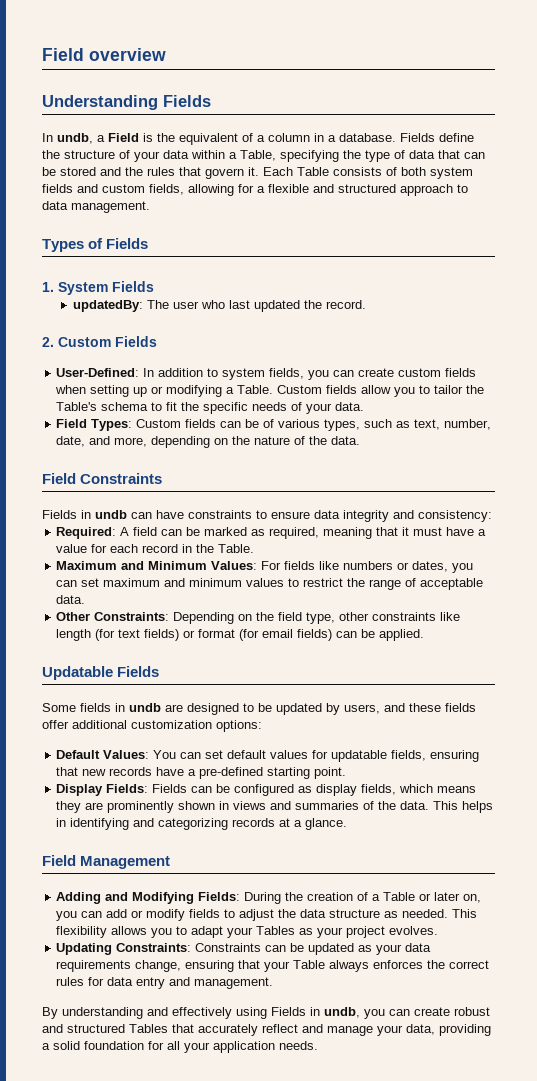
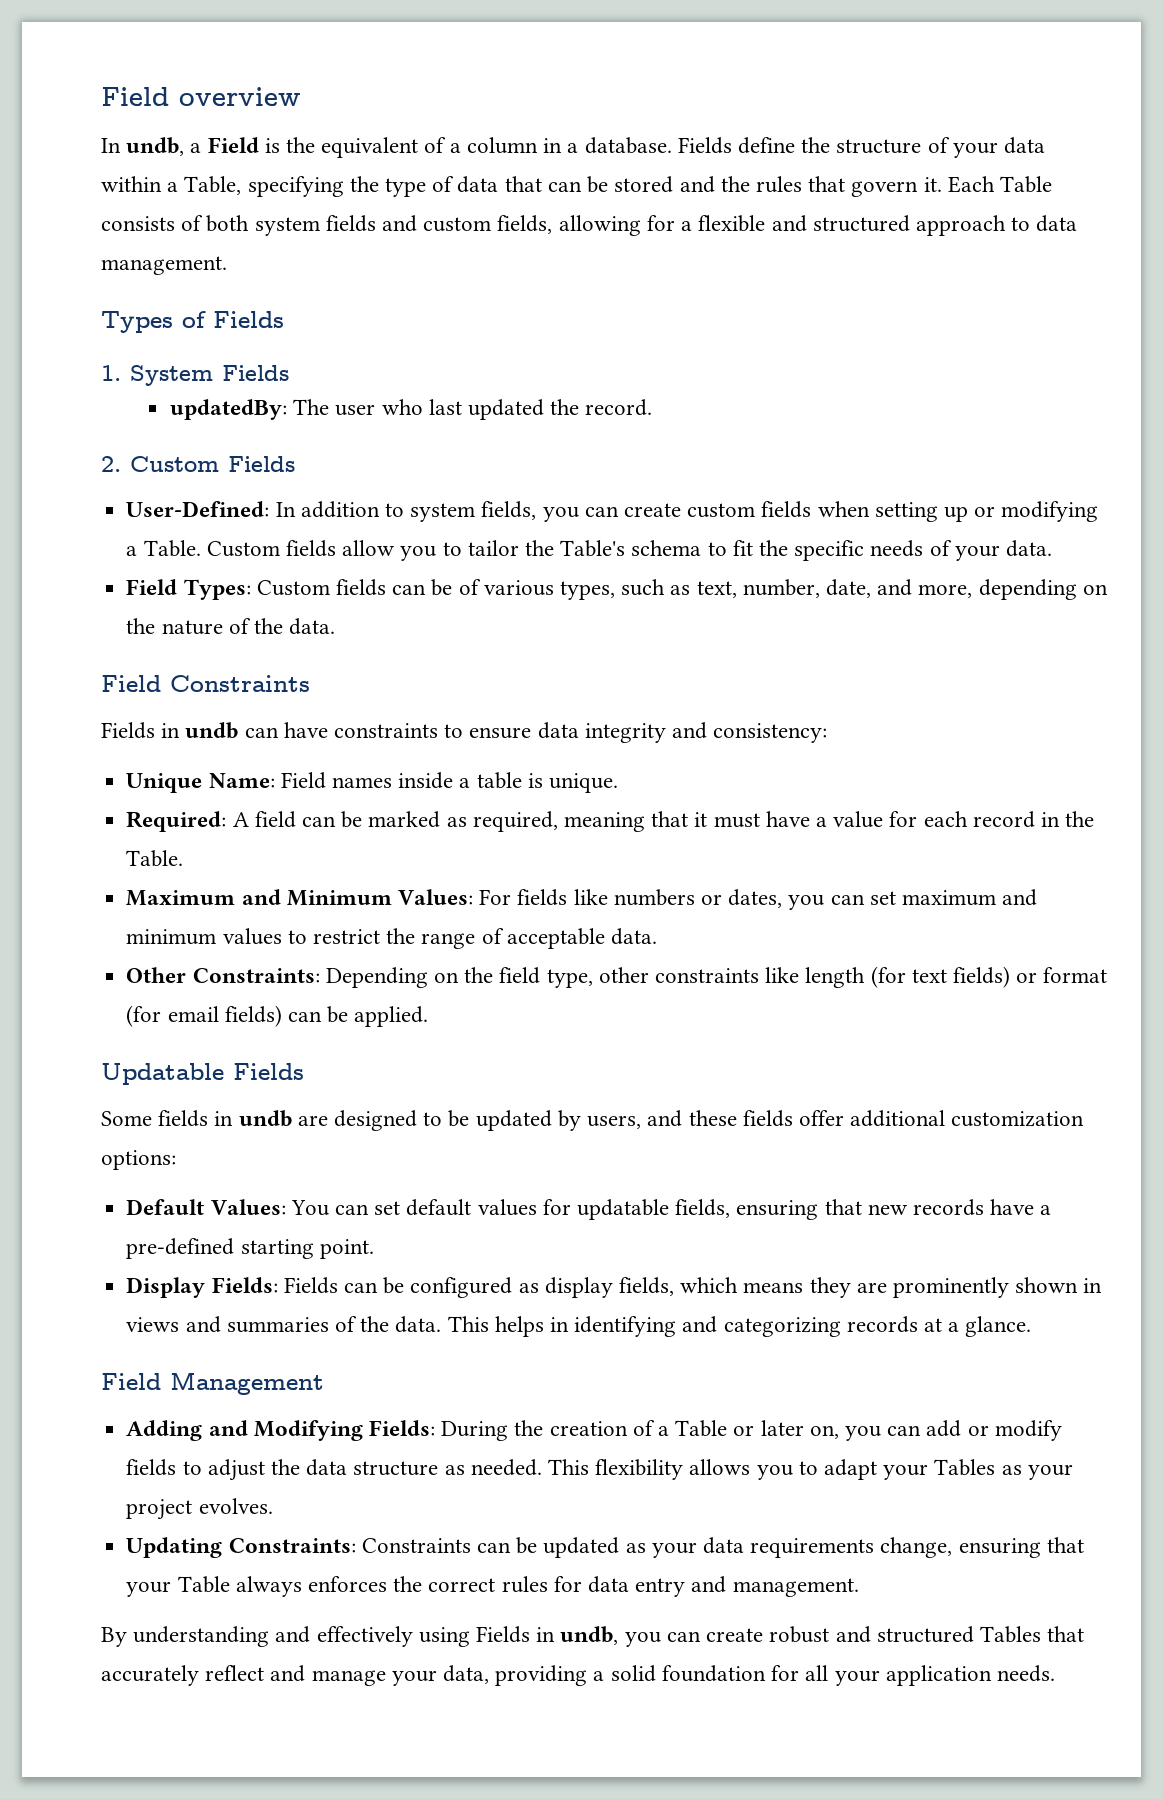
- Understanding Fields
+ Unique Name: Field names inside a table is unique.

